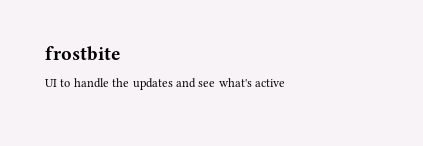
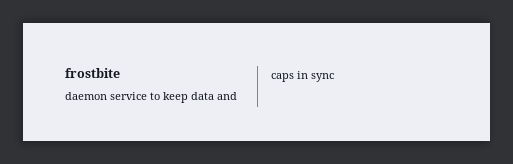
- UI to handle the updates and see what's active
+ daemon service to keep data and caps in sync

